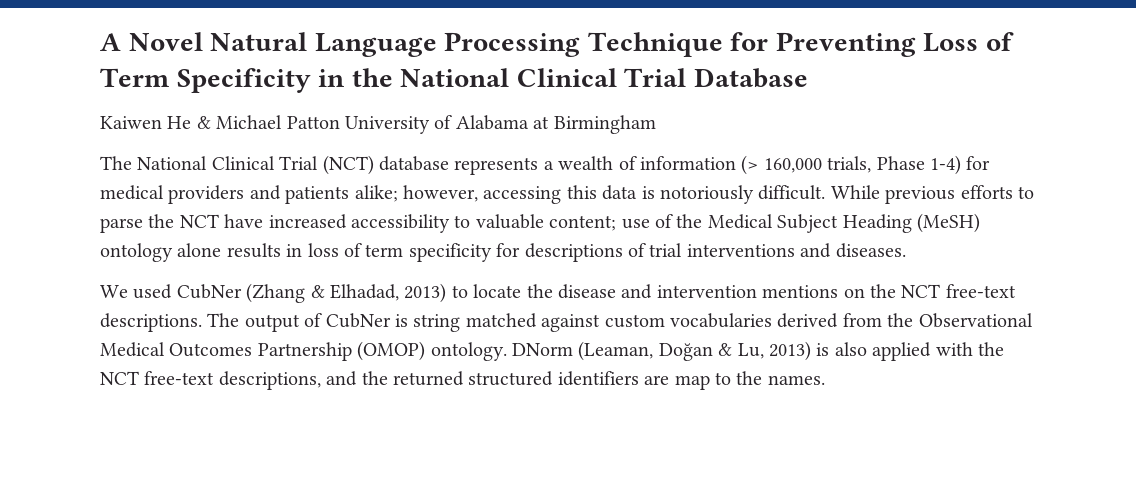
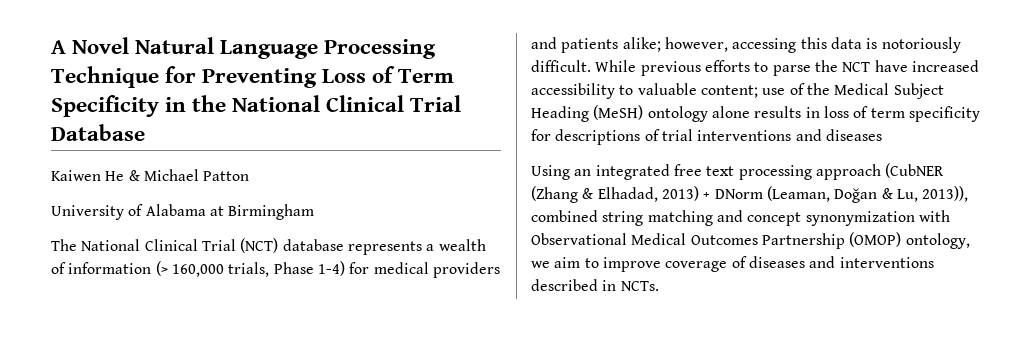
- Kaiwen He & Michael Patton University of Alabama at Birmingham
+ Kaiwen He & Michael Patton
+ University of Alabama at Birmingham
- While previous efforts to parse the NCT have increased accessibility to valuable content; use of the Medical Subject Heading (MeSH) ontology alone results in loss of term specificity for descriptions of trial interventions and diseases.
- We used CubNer (Zhang & Elhadad, 2013) to locate the disease and intervention mentions on the NCT free-text descriptions. The output of CubNer is string matched against custom vocabularies derived from the Observational Medical Outcomes Partnership (OMOP) ontology. DNorm (Leaman, Doğan & Lu, 2013) is also applied with the NCT free-text descriptions, and the returned structured identifiers are map to the names.
+ While previous efforts to parse the NCT have increased accessibility to valuable content; use of the Medical Subject Heading (MeSH) ontology alone results in loss of term specificity for descriptions of trial interventions and diseases
+ Using an integrated free text processing approach (CubNER (Zhang & Elhadad, 2013) + DNorm (Leaman, Doğan & Lu, 2013)), combined string matching and concept synonymization with Observational Medical Outcomes Partnership (OMOP) ontology, we aim to improve coverage of diseases and interventions described in NCTs.

